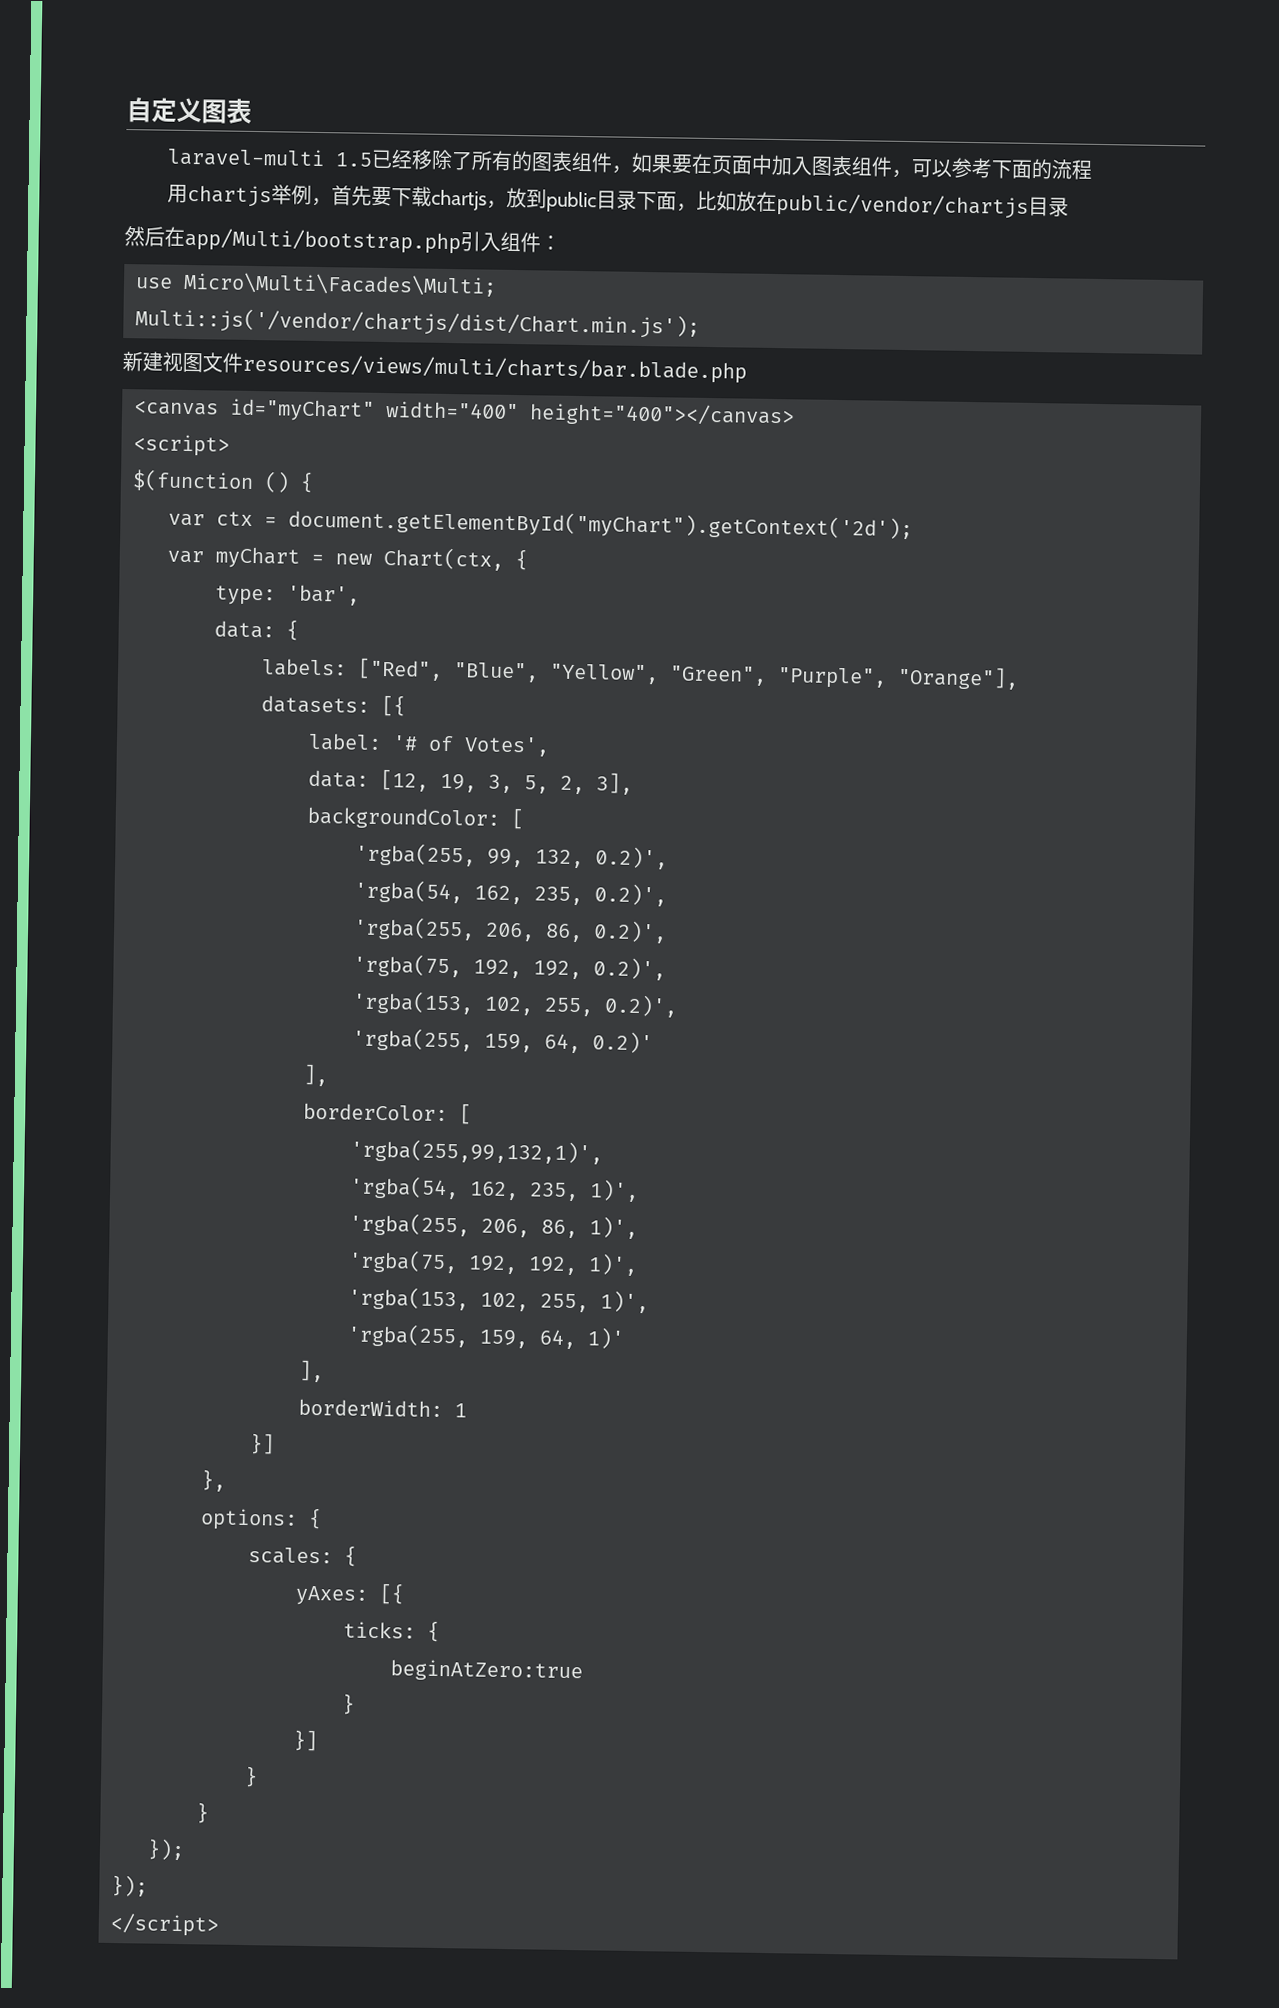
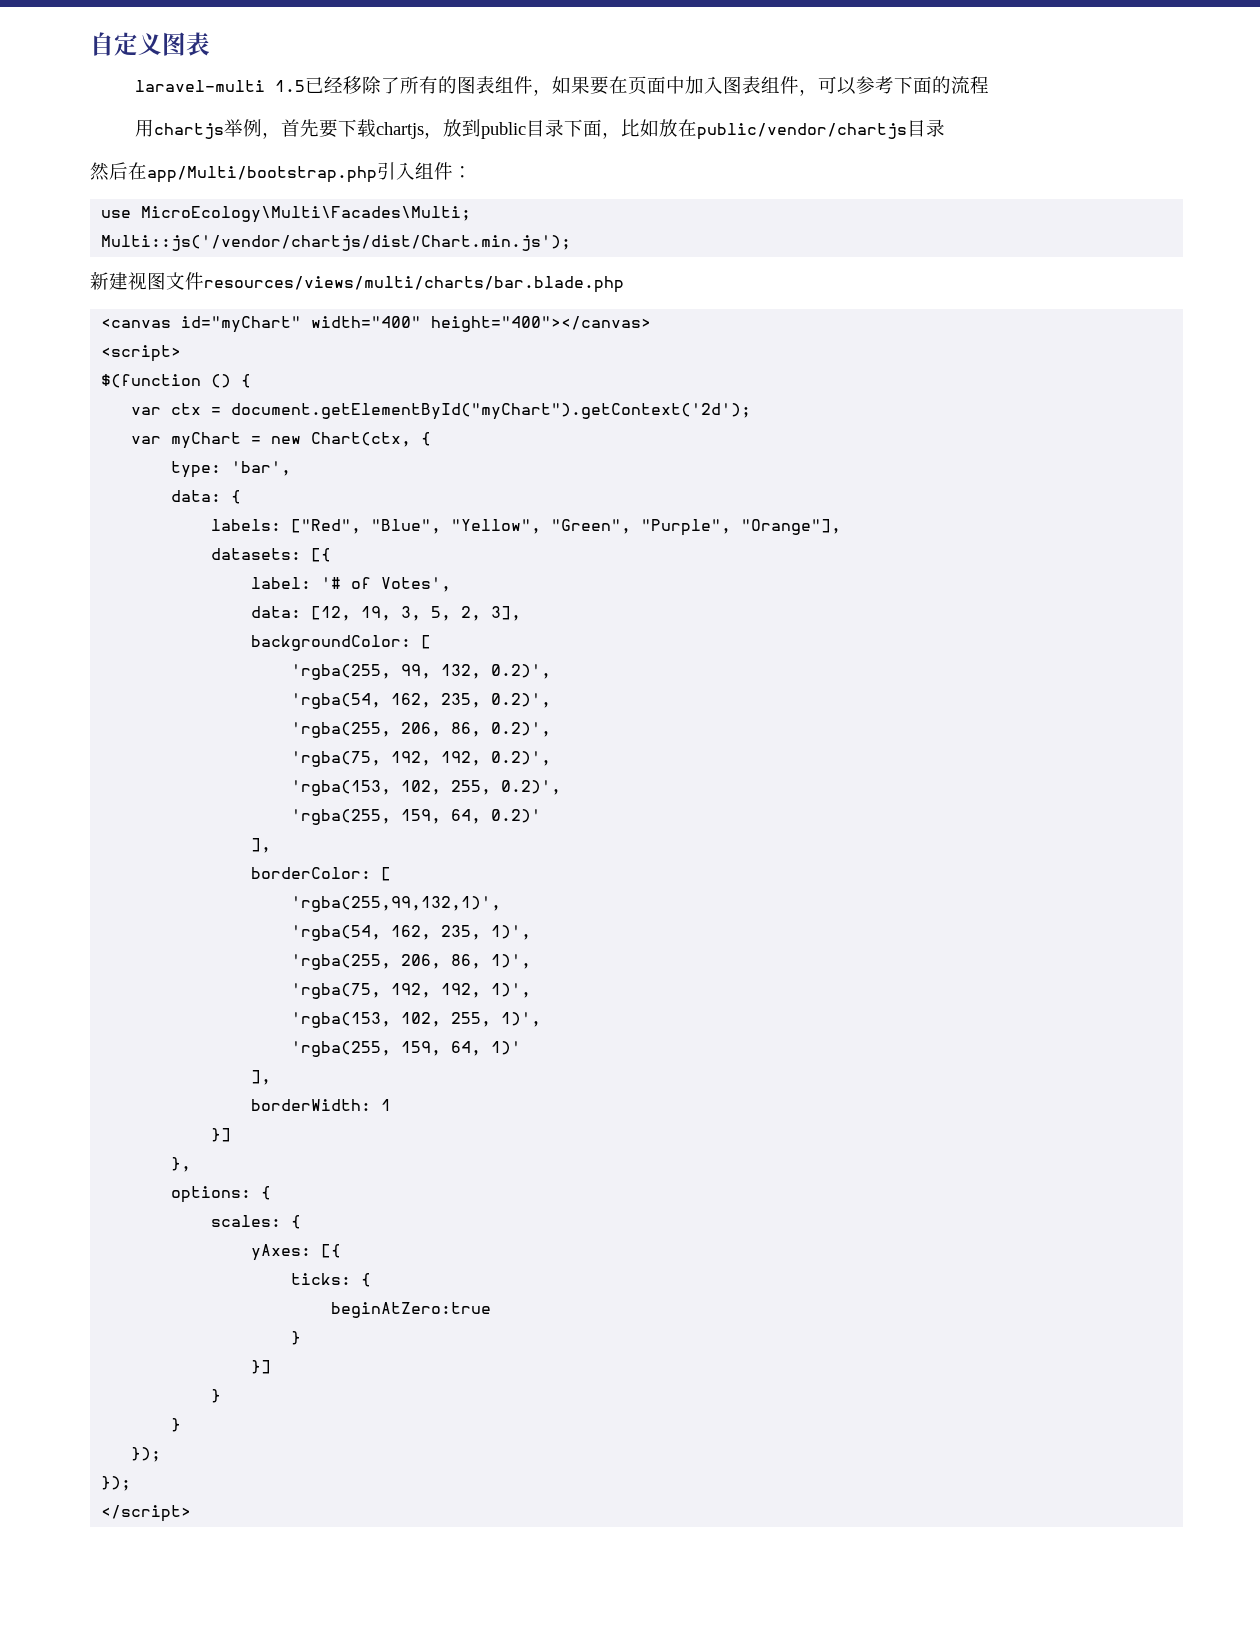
- use Micro\Multi\Facades\Multi;
+ use MicroEcology\Multi\Facades\Multi;

